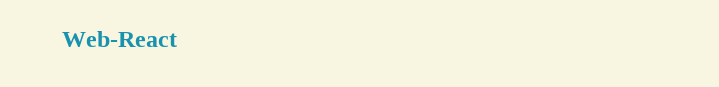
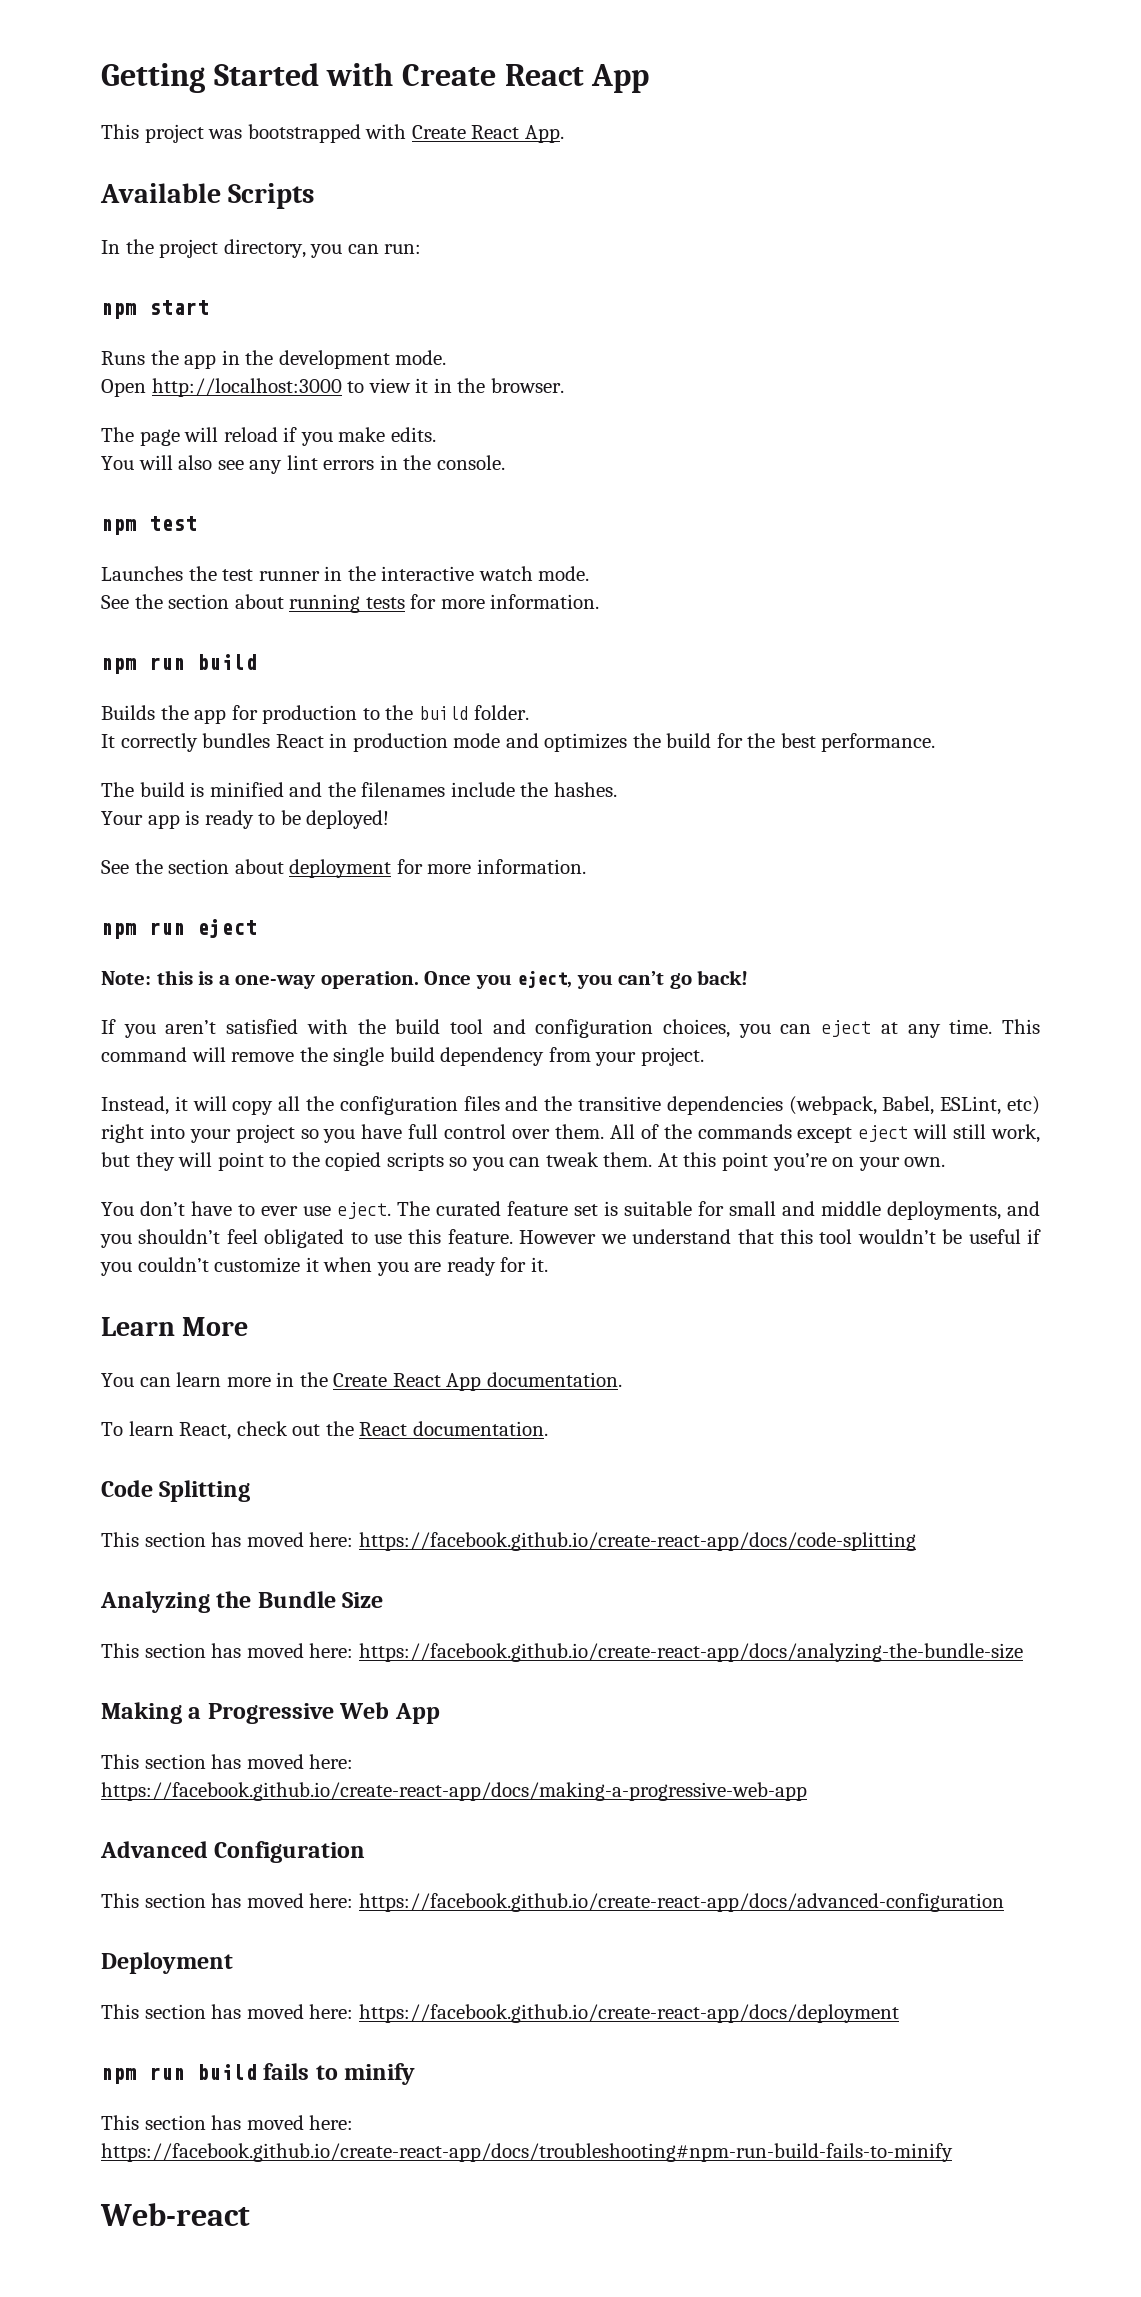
- Web-React
+ Getting Started with Create React App
+ This project was bootstrapped with Create React App.
+ Available Scripts
+ In the project directory, you can run:
+ npm start
+ Runs the app in the development mode.
+ Open http://localhost:3000 to view it in the browser.
+ The page will reload if you make edits.
+ You will also see any lint errors in the console.
+ npm test
+ Launches the test runner in the interactive watch mode.
+ See the section about running tests for more information.
+ npm run build
+ Builds the app for production to the build folder.
+ It correctly bundles React in production mode and optimizes the build for the best performance.
+ The build is minified and the filenames include the hashes.
+ Your app is ready to be deployed!
+ See the section about deployment for more information.
+ npm run eject
+ Note: this is a one-way operation. Once you eject, you can’t go back!
+ If you aren’t satisfied with the build tool and configuration choices, you can eject at any time. This command will remove the single build dependency from your project.
+ Instead, it will copy all the configuration files and the transitive dependencies (webpack, Babel, ESLint, etc) right into your project so you have full control over them. All of the commands except eject will still work, but they will point to the copied scripts so you can tweak them. At this point you’re on your own.
+ You don’t have to ever use eject. The curated feature set is suitable for small and middle deployments, and you shouldn’t feel obligated to use this feature. However we understand that this tool wouldn’t be useful if you couldn’t customize it when you are ready for it.
+ Learn More
+ You can learn more in the Create React App documentation.
+ To learn React, check out the React documentation.
+ Code Splitting
+ This section has moved here: https://facebook.github.io/create-react-app/docs/code-splitting
+ Analyzing the Bundle Size
+ This section has moved here: https://facebook.github.io/create-react-app/docs/analyzing-the-bundle-size
+ Making a Progressive Web App
+ This section has moved here: https://facebook.github.io/create-react-app/docs/making-a-progressive-web-app
+ Advanced Configuration
+ This section has moved here: https://facebook.github.io/create-react-app/docs/advanced-configuration
+ Deployment
+ This section has moved here: https://facebook.github.io/create-react-app/docs/deployment
+ npm run build fails to minify
+ This section has moved here: https://facebook.github.io/create-react-app/docs/troubleshooting#npm-run-build-fails-to-minify
+ Web-react

